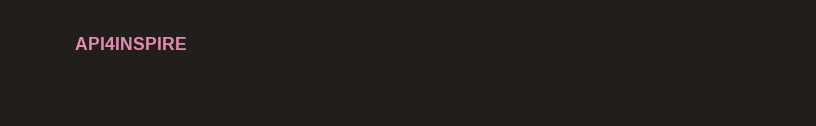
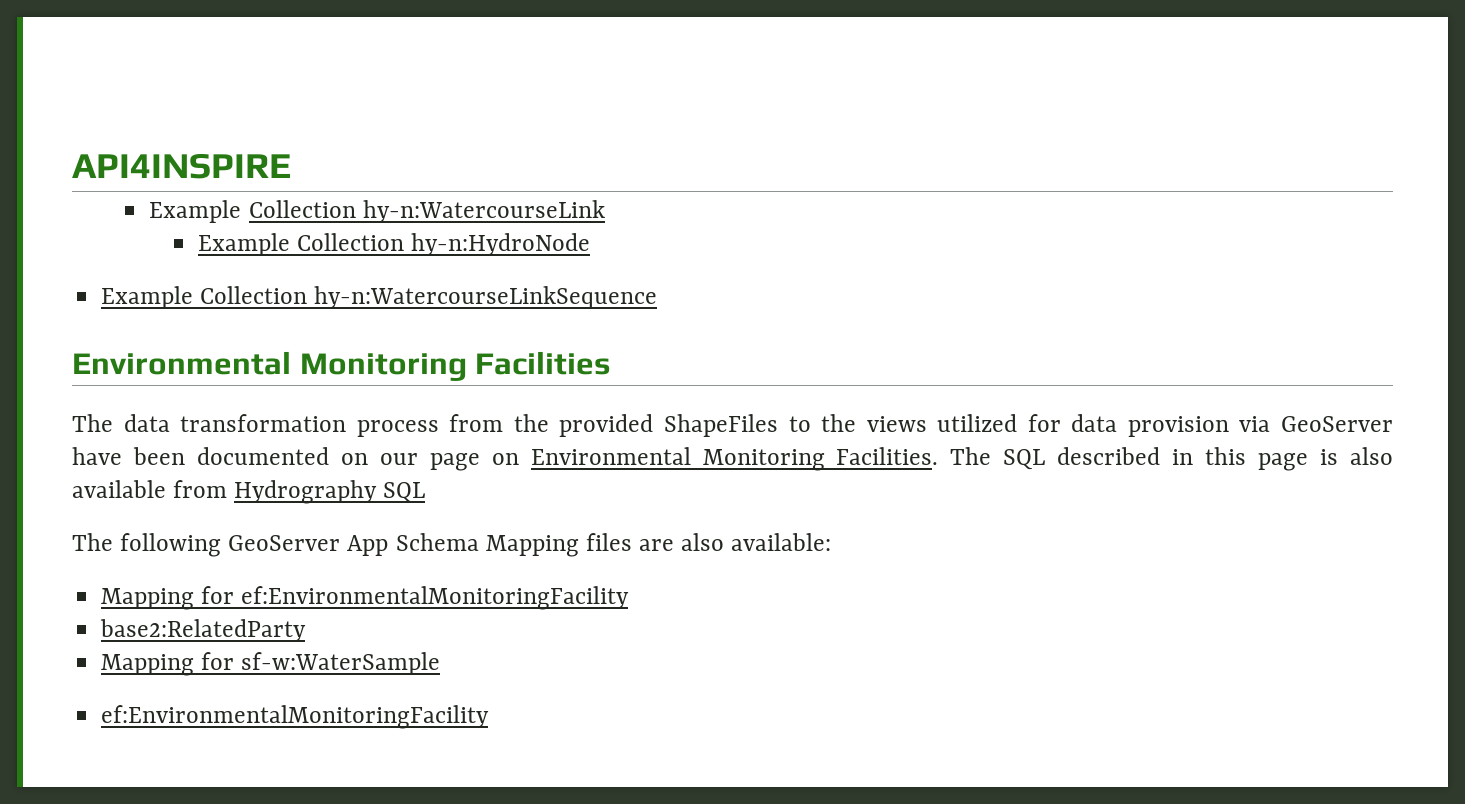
+ Example Collection hy-n:WatercourseLink
+ Example Collection hy-n:HydroNode
+ Example Collection hy-n:WatercourseLinkSequence
+ Environmental Monitoring Facilities
+ The data transformation process from the provided ShapeFiles to the views utilized for data provision via GeoServer have been documented on our page on Environmental Monitoring Facilities. The SQL described in this page is also available from Hydrography SQL
+ The following GeoServer App Schema Mapping files are also available:
+ Mapping for ef:EnvironmentalMonitoringFacility
+ base2:RelatedParty
+ Mapping for sf-w:WaterSample
+ ef:EnvironmentalMonitoringFacility

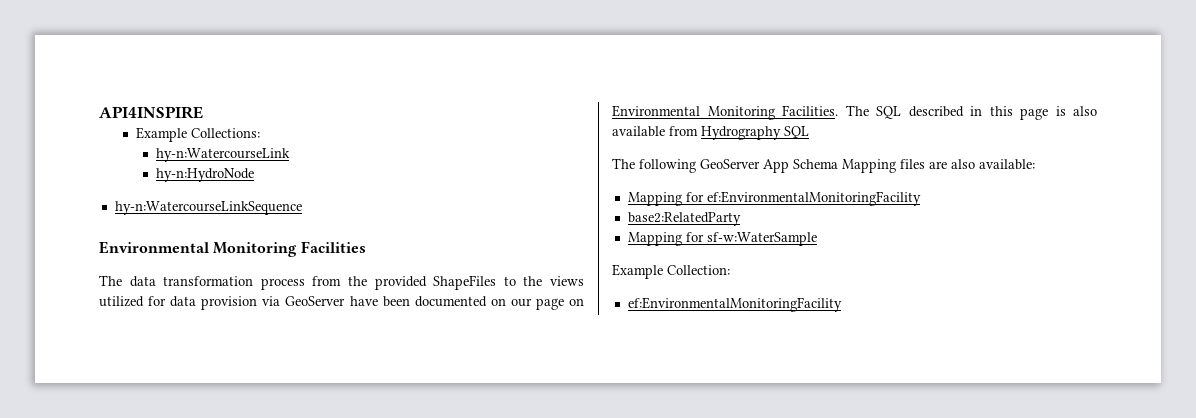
- Example Collection hy-n:WatercourseLink
+ Example Collections:
+ hy-n:WatercourseLink
- Example Collection hy-n:HydroNode
+ hy-n:HydroNode
- Example Collection hy-n:WatercourseLinkSequence
+ hy-n:WatercourseLinkSequence
+ Example Collection:

